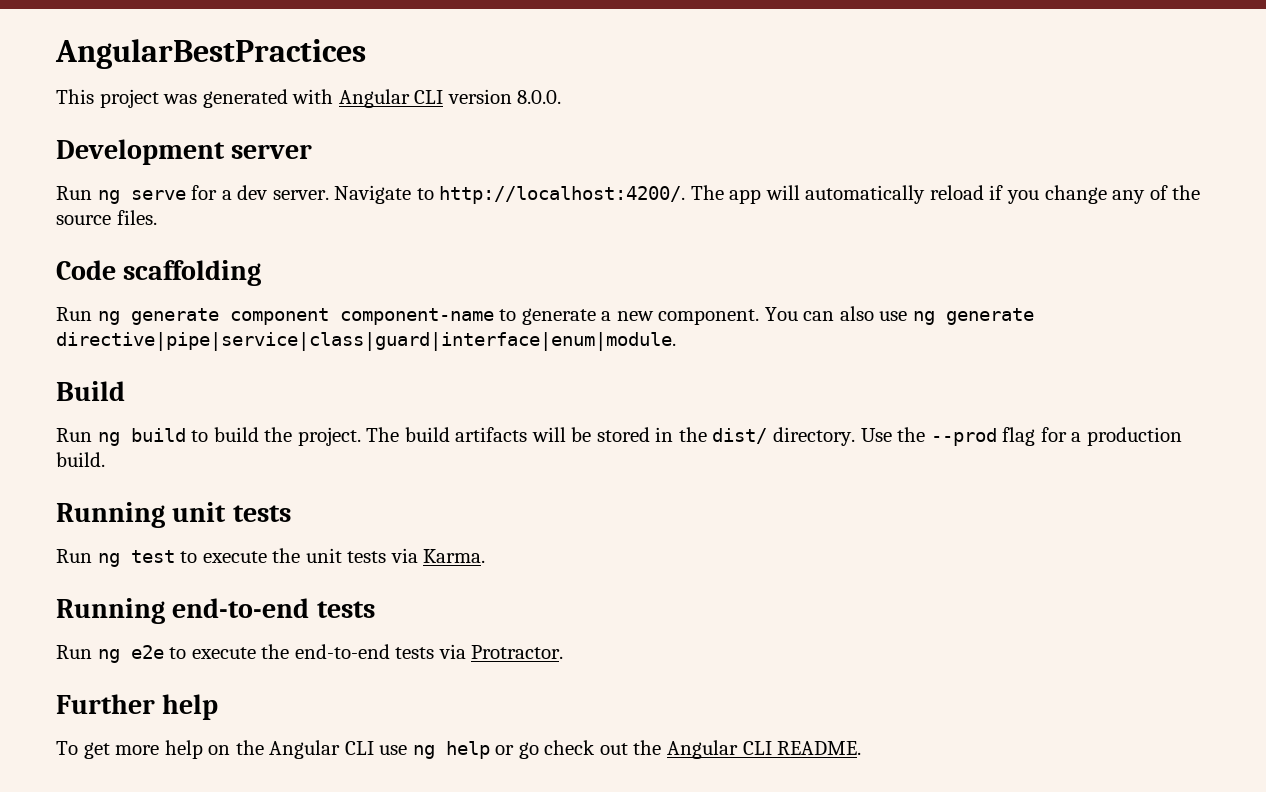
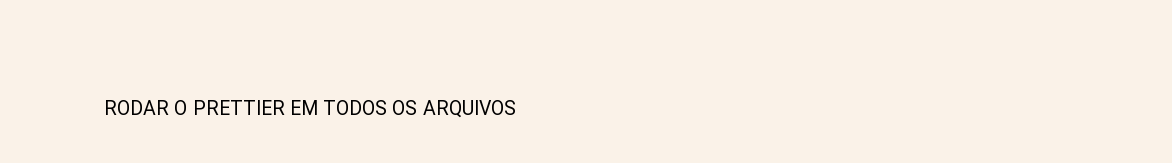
- AngularBestPractices
- This project was generated with Angular CLI version 8.0.0.
- Development server
- Run ng serve for a dev server. Navigate to http://localhost:4200/. The app will automatically reload if you change any of the source files.
- Code scaffolding
- Run ng generate component component-name to generate a new component. You can also use ng generate directive|pipe|service|class|guard|interface|enum|module.
- Build
- Run ng build to build the project. The build artifacts will be stored in the dist/ directory. Use the --prod flag for a production build.
- Running unit tests
- Run ng test to execute the unit tests via Karma.
- Running end-to-end tests
- Run ng e2e to execute the end-to-end tests via Protractor.
- Further help
- To get more help on the Angular CLI use ng help or go check out the Angular CLI README.
+ RODAR O PRETTIER EM TODOS OS ARQUIVOS

